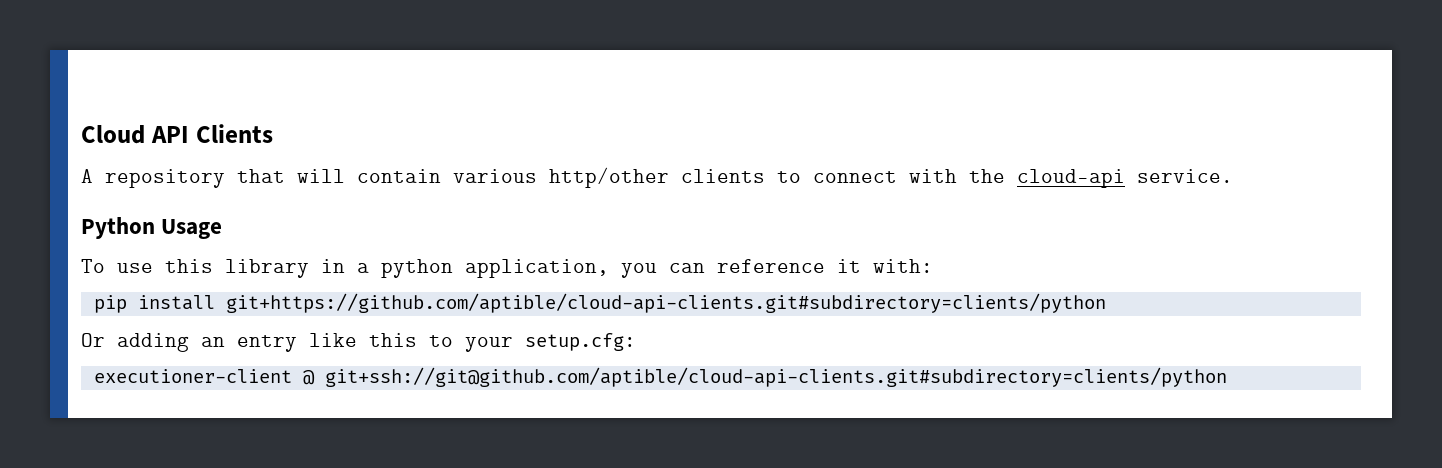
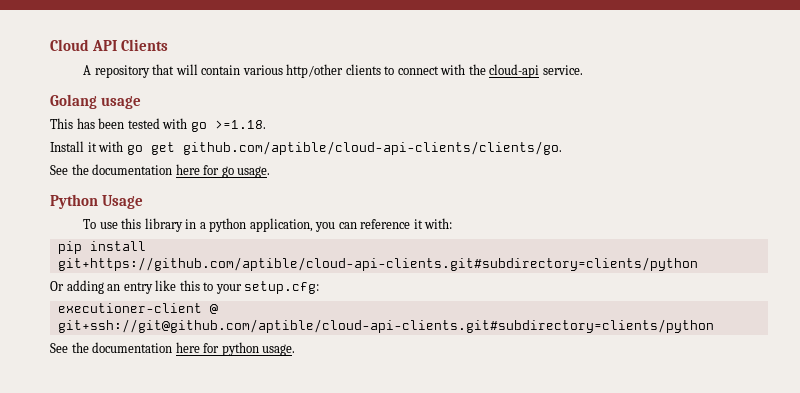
+ Golang usage
+ This has been tested with go >=1.18.
+ Install it with go get github.com/aptible/cloud-api-clients/clients/go.
+ See the documentation here for go usage.
+ See the documentation here for python usage.

